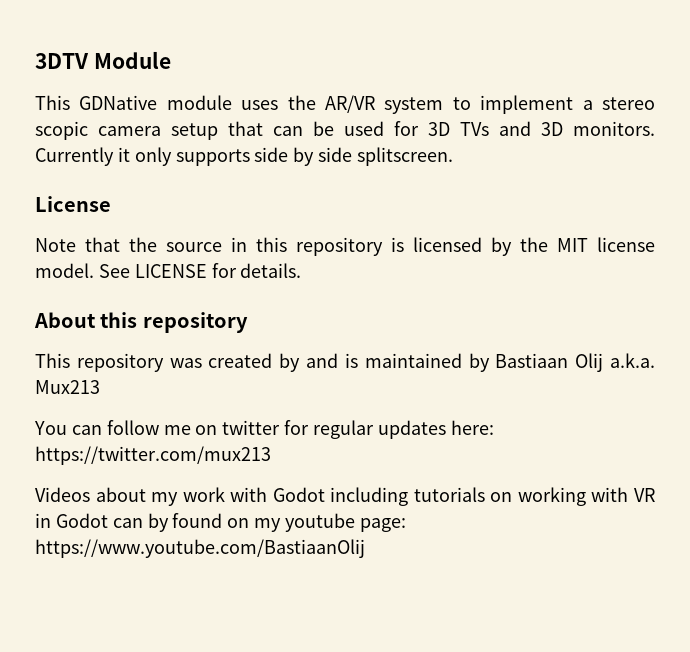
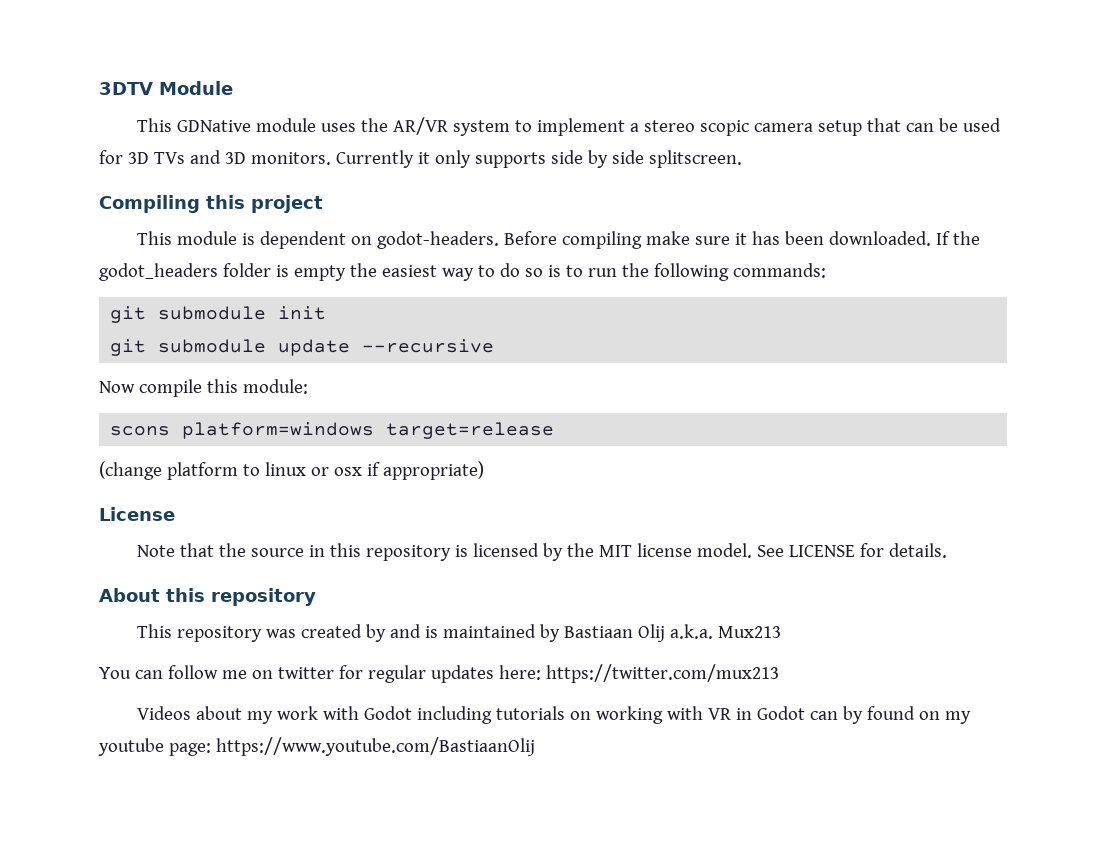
+ Compiling this project
+ This module is dependent on godot-headers. Before compiling make sure it has been downloaded. If the godot_headers folder is empty the easiest way to do so is to run the following commands:
+ git submodule init
+ git submodule update --recursive
+ Now compile this module:
+ scons platform=windows target=release
+ (change platform to linux or osx if appropriate)

